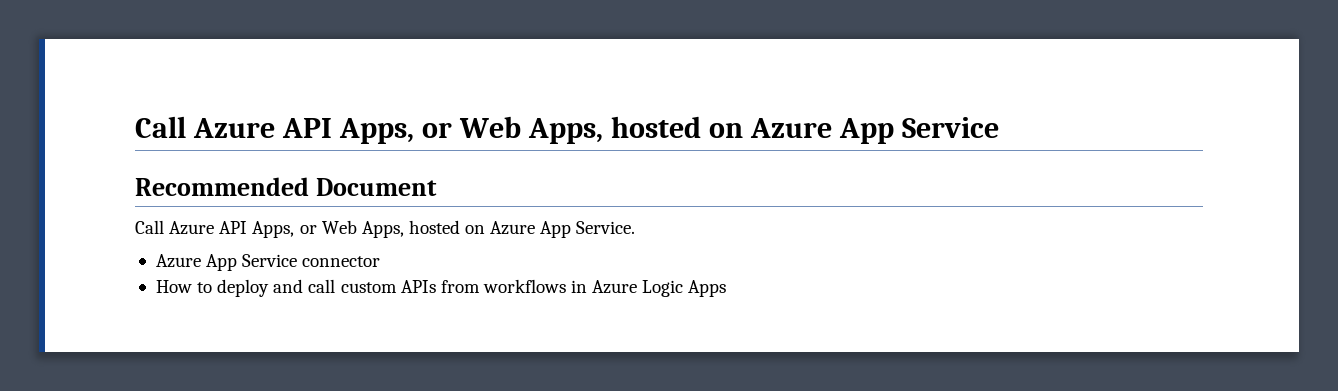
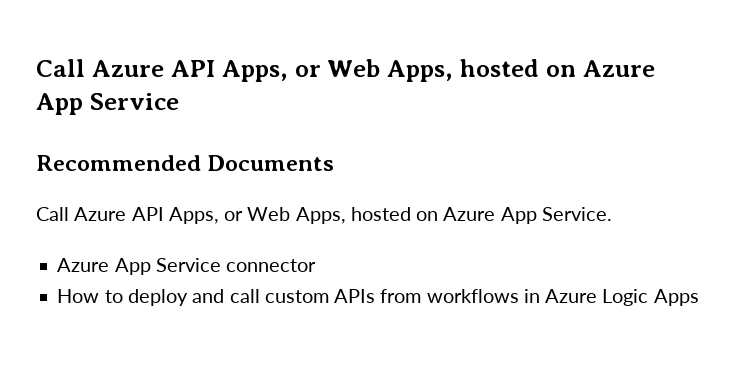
- Recommended Document
+ Recommended Documents

